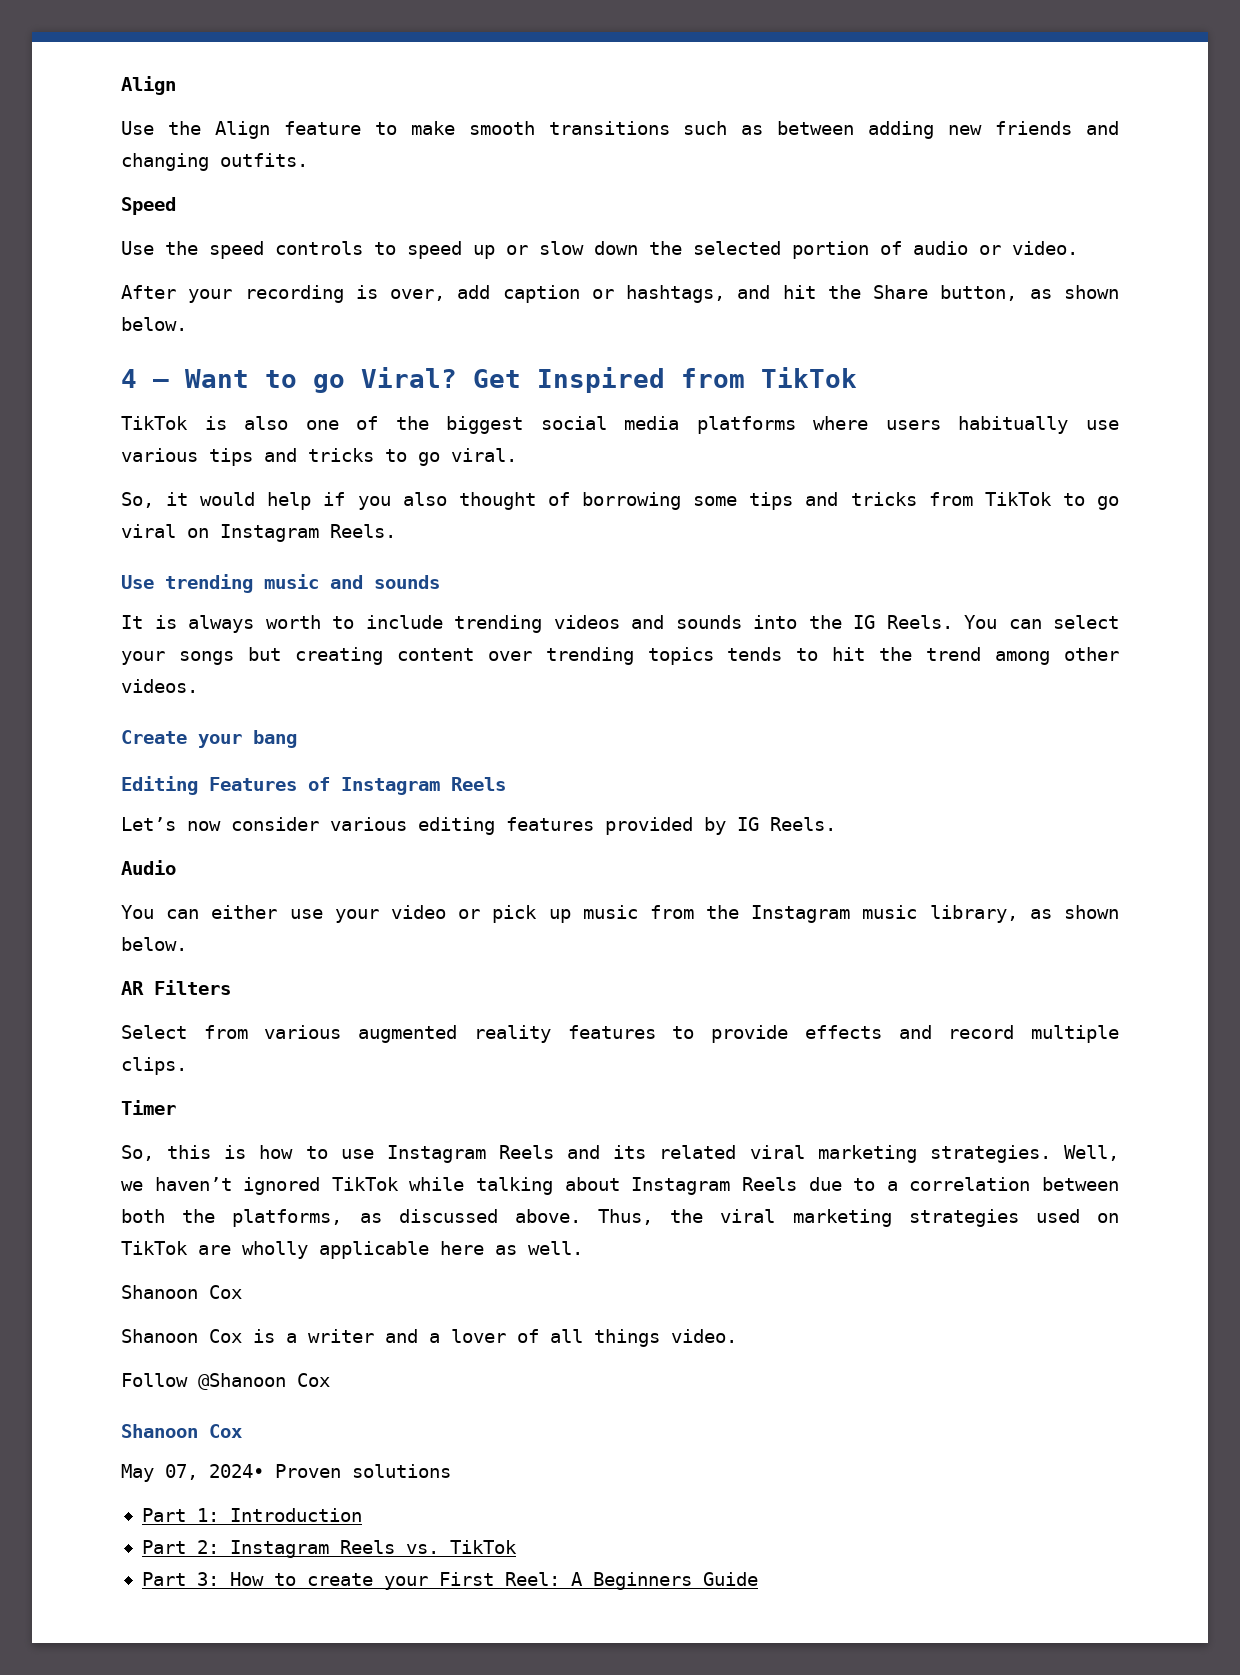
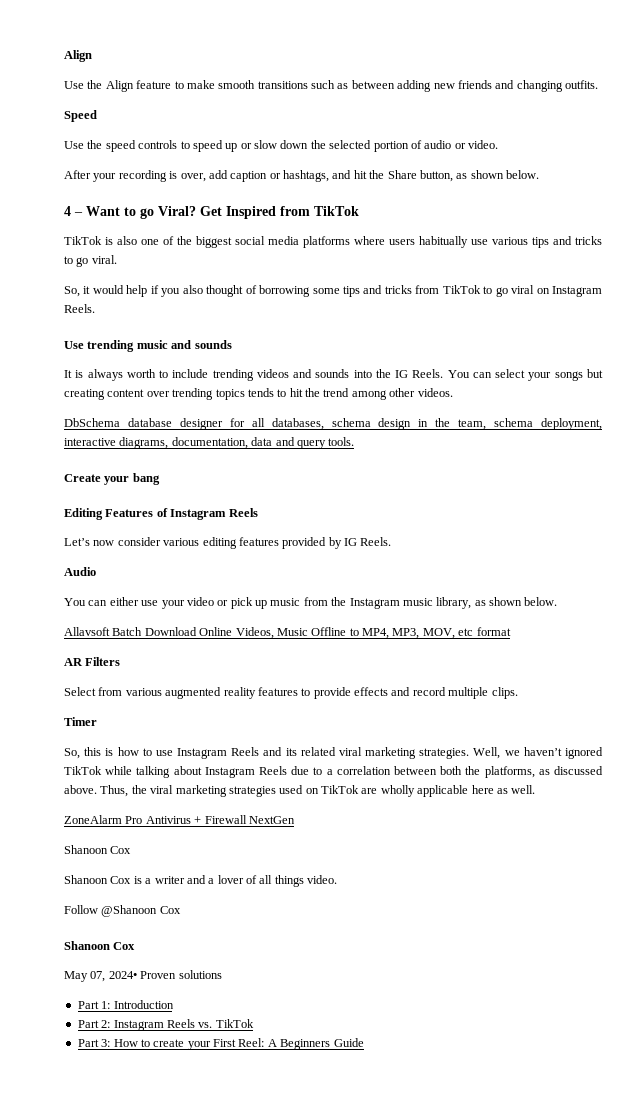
+ DbSchema database designer for all databases, schema design in the team, schema deployment, interactive diagrams, documentation, data and query tools.
+ Allavsoft Batch Download Online Videos, Music Offline to MP4, MP3, MOV, etc format
+ ZoneAlarm Pro Antivirus + Firewall NextGen

